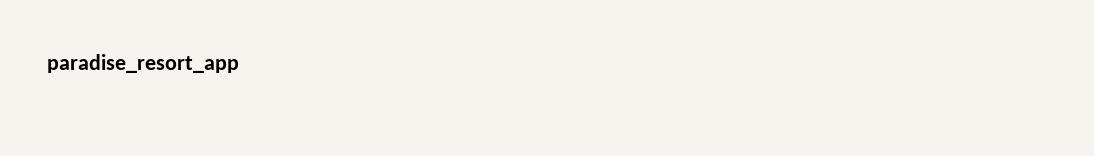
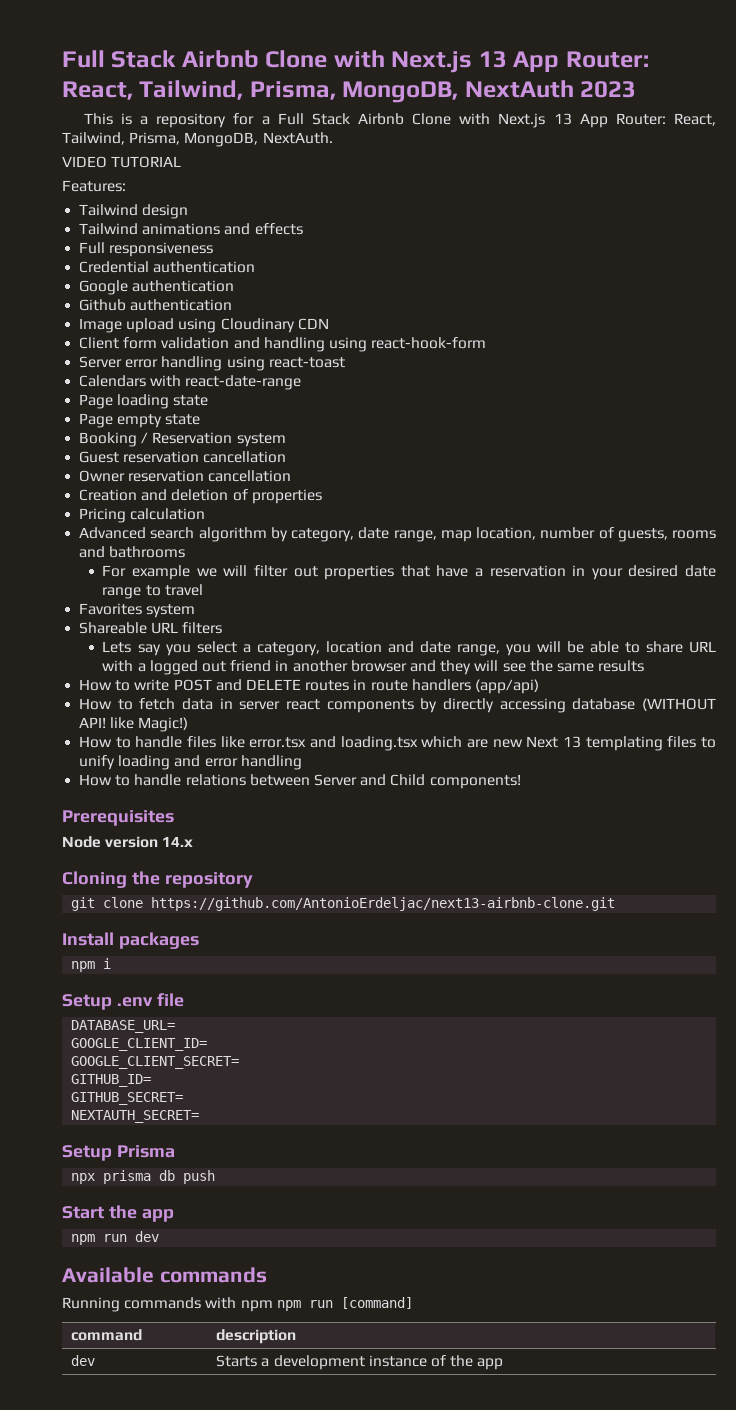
- paradise_resort_app
+ Full Stack Airbnb Clone with Next.js 13 App Router: React, Tailwind, Prisma, MongoDB, NextAuth 2023
+ This is a repository for a Full Stack Airbnb Clone with Next.js 13 App Router: React, Tailwind, Prisma, MongoDB, NextAuth.
+ VIDEO TUTORIAL
+ Features:
+ Tailwind design
+ Tailwind animations and effects
+ Full responsiveness
+ Credential authentication
+ Google authentication
+ Github authentication
+ Image upload using Cloudinary CDN
+ Client form validation and handling using react-hook-form
+ Server error handling using react-toast
+ Calendars with react-date-range
+ Page loading state
+ Page empty state
+ Booking / Reservation system
+ Guest reservation cancellation
+ Owner reservation cancellation
+ Creation and deletion of properties
+ Pricing calculation
+ Advanced search algorithm by category, date range, map location, number of guests, rooms and bathrooms
+ For example we will filter out properties that have a reservation in your desired date range to travel
+ Favorites system
+ Shareable URL filters
+ Lets say you select a category, location and date range, you will be able to share URL with a logged out friend in another browser and they will see the same results
+ How to write POST and DELETE routes in route handlers (app/api)
+ How to fetch data in server react components by directly accessing database (WITHOUT API! like Magic!)
+ How to handle files like error.tsx and loading.tsx which are new Next 13 templating files to unify loading and error handling
+ How to handle relations between Server and Child components!
+ Prerequisites
+ Node version 14.x
+ Cloning the repository
+ git clone https://github.com/AntonioErdeljac/next13-airbnb-clone.git
+ Install packages
+ npm i
+ Setup .env file
+ DATABASE_URL=
+ GOOGLE_CLIENT_ID=
+ GOOGLE_CLIENT_SECRET=
+ GITHUB_ID=
+ GITHUB_SECRET=
+ NEXTAUTH_SECRET=
+ Setup Prisma
+ npx prisma db push
+ Start the app
+ npm run dev
+ Available commands
+ Running commands with npm npm run [command]
+ command | description
+ dev | Starts a development instance of the app

